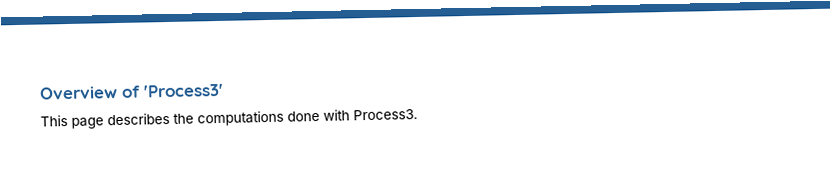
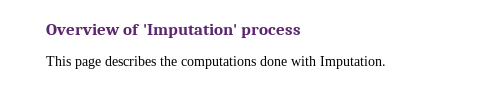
- Overview of 'Process3'
+ Overview of 'Imputation' process
- This page describes the computations done with Process3.
+ This page describes the computations done with Imputation.

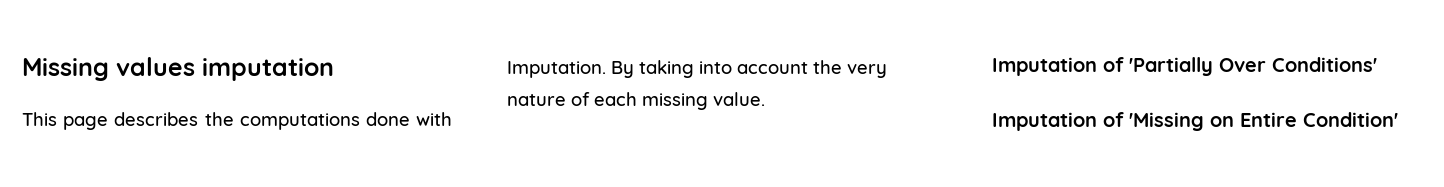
- Overview of 'Imputation' process
+ Missing values imputation
+ By taking into account the very nature of each missing value.
+ Imputation of 'Partially Over Conditions'
+ Imputation of 'Missing on Entire Condition'

